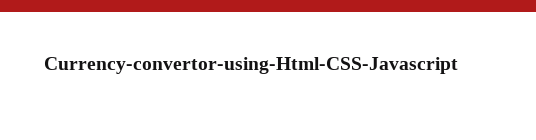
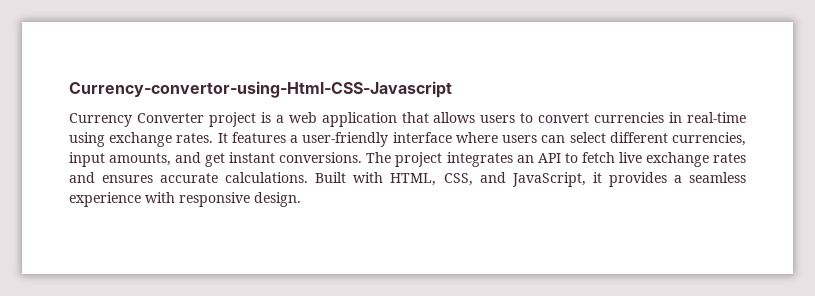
+ Currency Converter project is a web application that allows users to convert currencies in real-time using exchange rates. It features a user-friendly interface where users can select different currencies, input amounts, and get instant conversions. The project integrates an API to fetch live exchange rates and ensures accurate calculations. Built with HTML, CSS, and JavaScript, it provides a seamless experience with responsive design.

